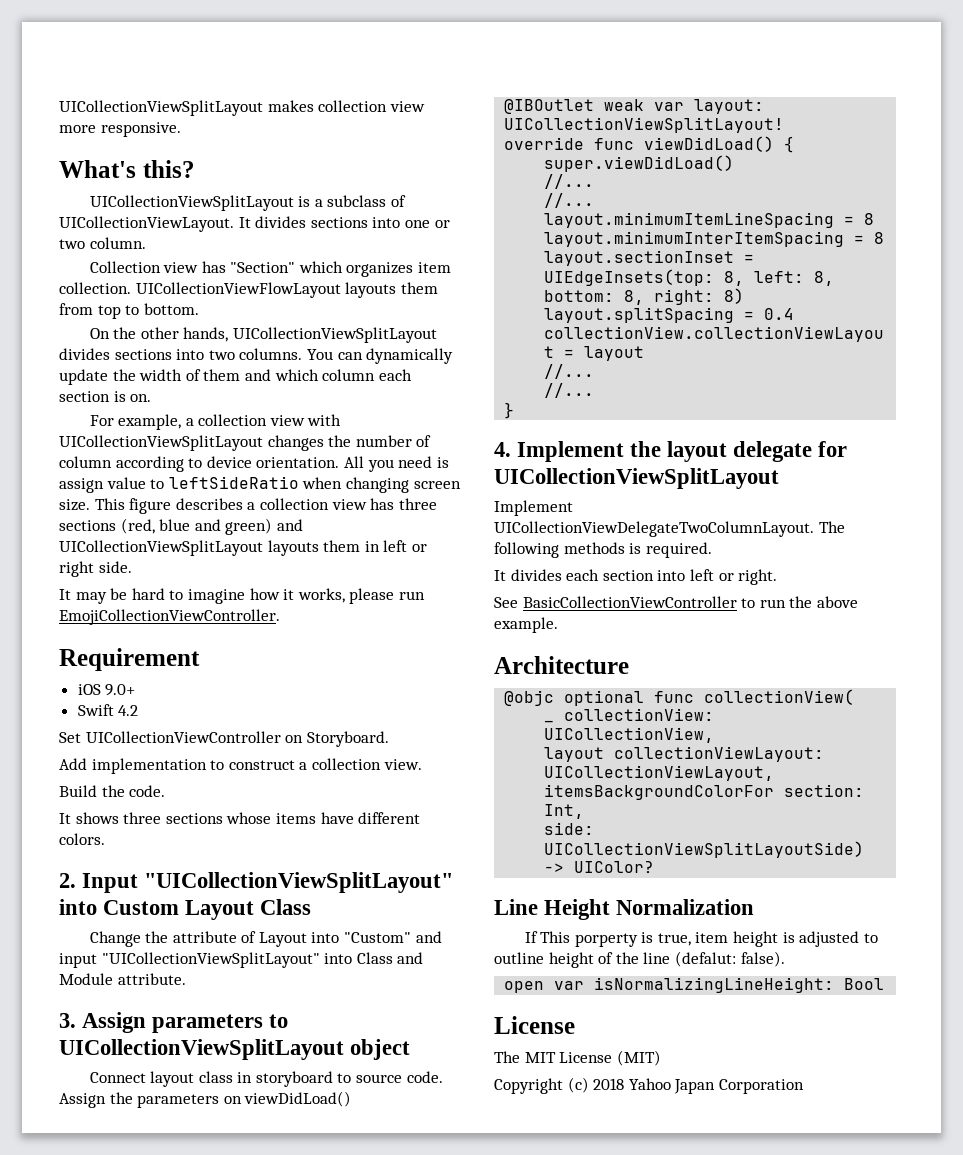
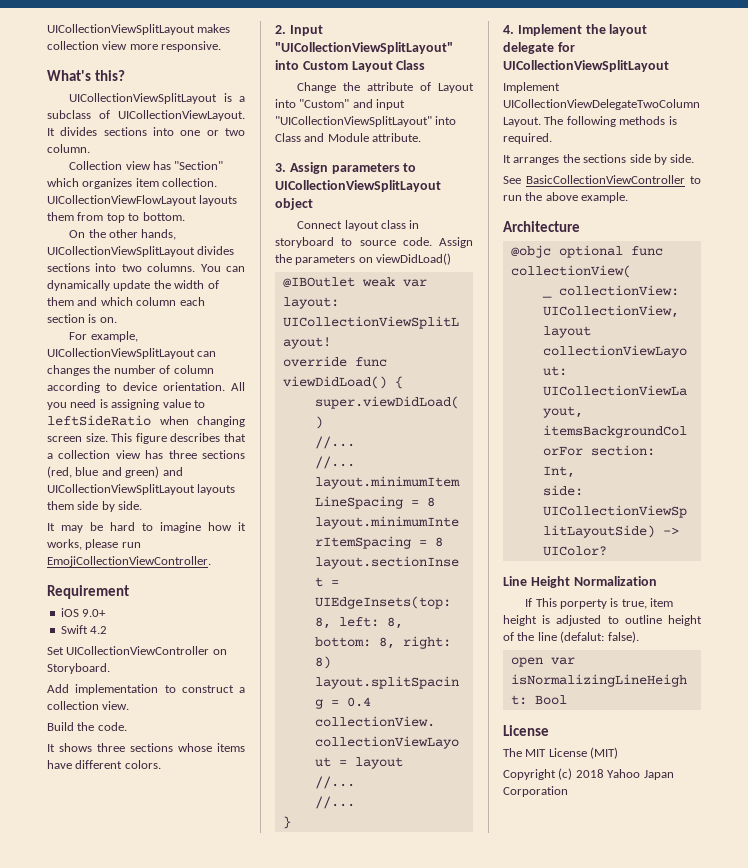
- For example, a collection view with UICollectionViewSplitLayout changes the number of column according to device orientation.
+ For example, UICollectionViewSplitLayout can changes the number of column according to device orientation.
- All you need is assign value to leftSideRatio when changing screen size.
+ All you need is assigning value to leftSideRatio when changing screen size.
- This figure describes a collection view has three sections (red, blue and green) and UICollectionViewSplitLayout layouts them in left or right side.
+ This figure describes that a collection view has three sections (red, blue and green) and UICollectionViewSplitLayout layouts them side by side.
- It divides each section into left or right.
+ It arranges the sections side by side.

